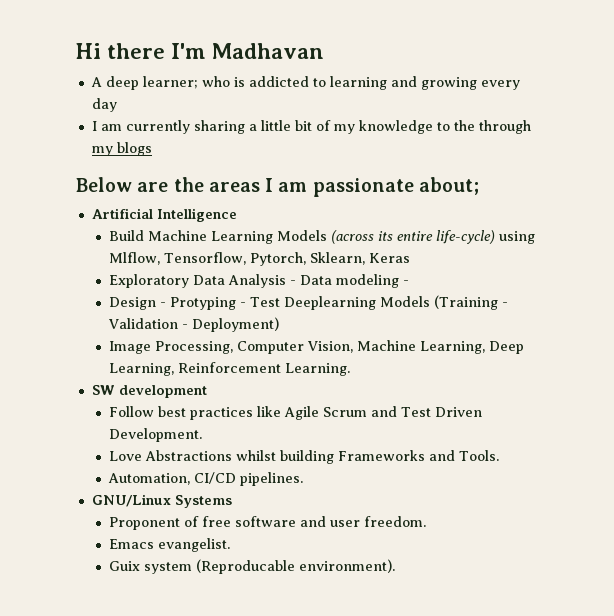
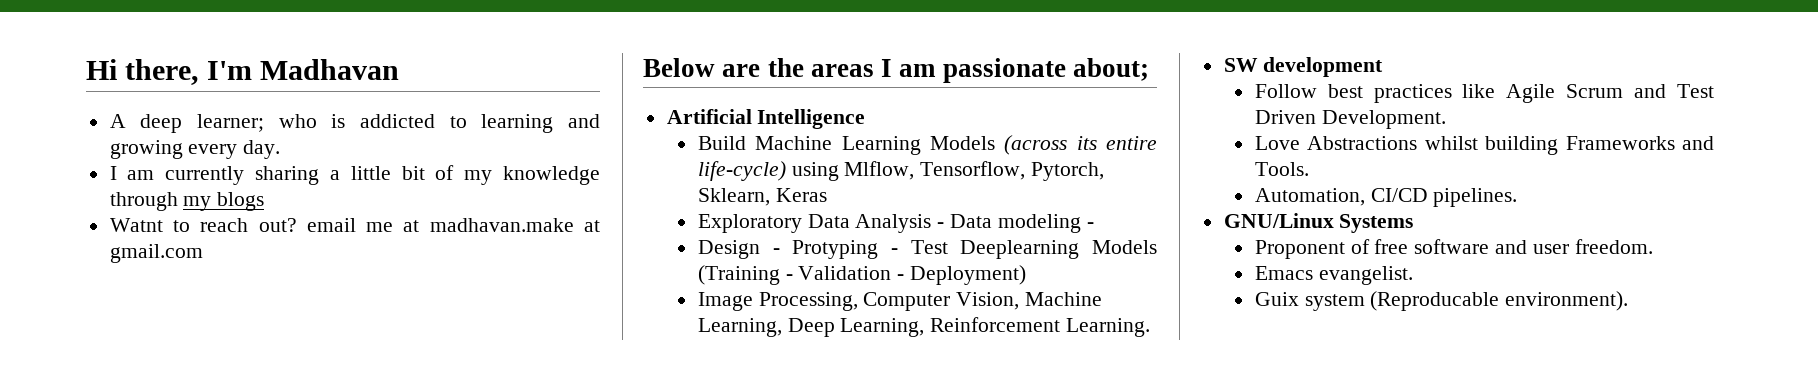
- Hi there I'm Madhavan
+ Hi there, I'm Madhavan
- A deep learner; who is addicted to learning and growing every day
+ A deep learner; who is addicted to learning and growing every day.
- I am currently sharing a little bit of my knowledge to the through my blogs
+ I am currently sharing a little bit of my knowledge through my blogs
+ Watnt to reach out? email me at madhavan.make at gmail.com

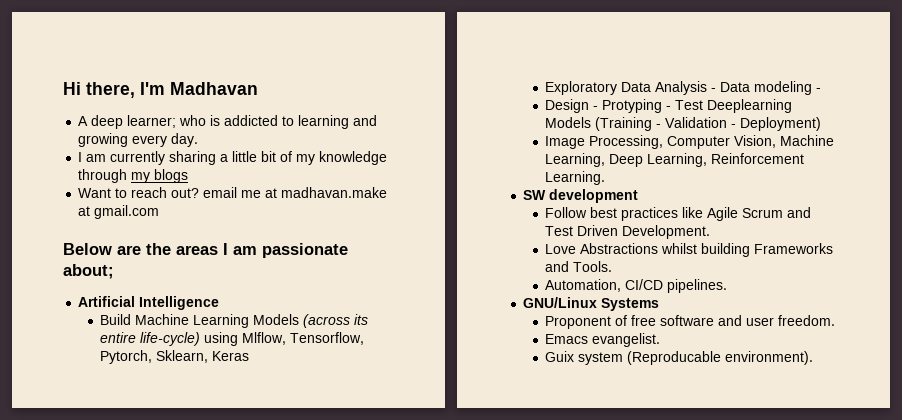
- Watnt to reach out? email me at madhavan.make at gmail.com
+ Want to reach out? email me at madhavan.make at gmail.com

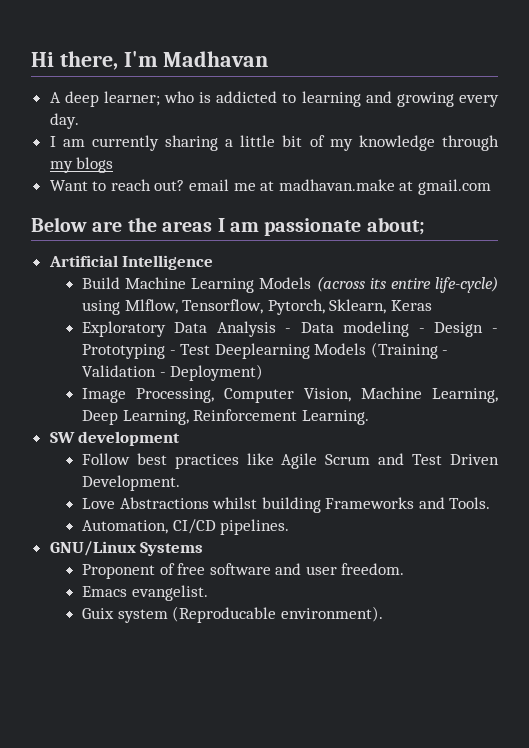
- Exploratory Data Analysis - Data modeling -
- Design - Protyping - Test Deeplearning Models (Training - Validation - Deployment)
+ Exploratory Data Analysis - Data modeling - Design - Prototyping - Test Deeplearning Models (Training - Validation - Deployment)

